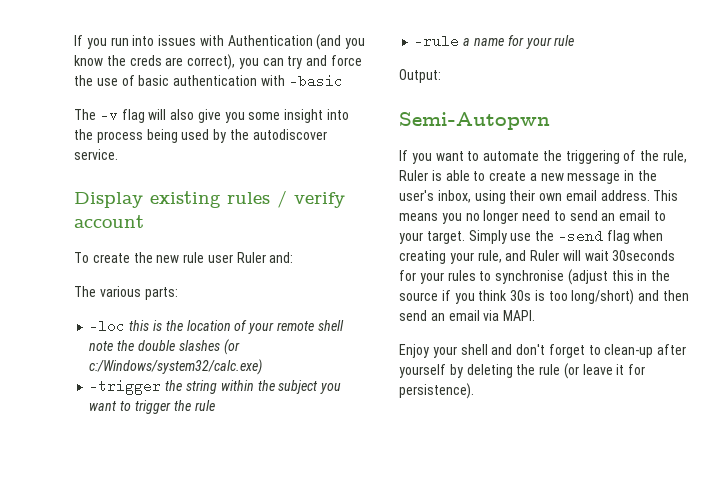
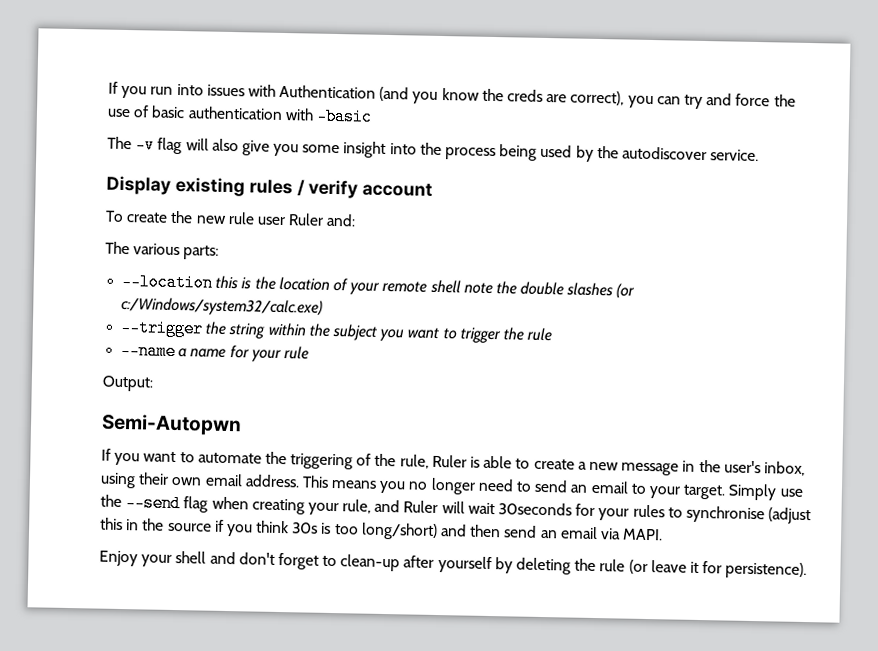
- -loc this is the location of your remote shell note the double slashes (or c:/Windows/system32/calc.exe)
+ --location this is the location of your remote shell note the double slashes (or c:/Windows/system32/calc.exe)
- -trigger the string within the subject you want to trigger the rule
+ --trigger the string within the subject you want to trigger the rule
- -rule a name for your rule
+ --name a name for your rule
- Simply use the -send flag when creating your rule, and Ruler will wait 30seconds for your rules to synchronise (adjust this in the source if you think 30s is too long/short) and then send an email via MAPI.
+ Simply use the --send flag when creating your rule, and Ruler will wait 30seconds for your rules to synchronise (adjust this in the source if you think 30s is too long/short) and then send an email via MAPI.

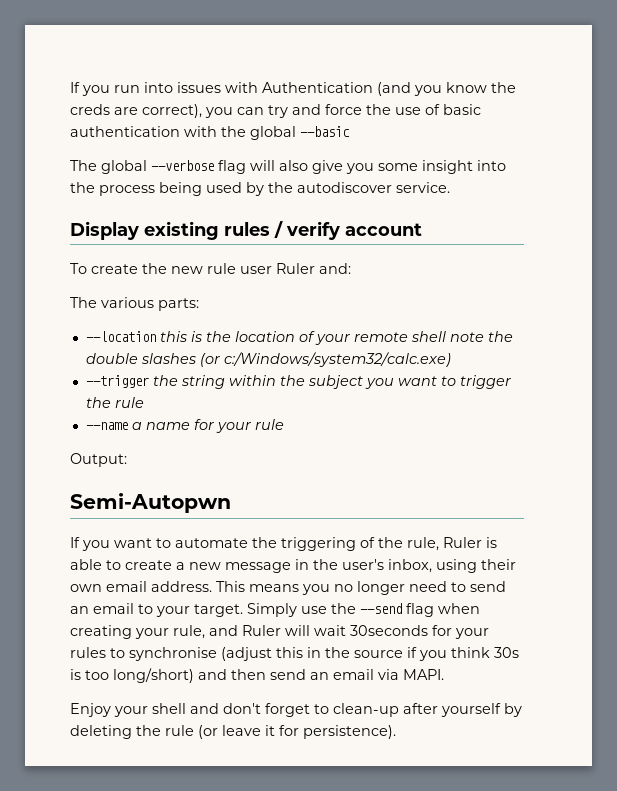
- If you run into issues with Authentication (and you know the creds are correct), you can try and force the use of basic authentication with -basic
- The -v flag will also give you some insight into the process being used by the autodiscover service.
+ If you run into issues with Authentication (and you know the creds are correct), you can try and force the use of basic authentication with the global --basic
+ The global --verbose flag will also give you some insight into the process being used by the autodiscover service.

